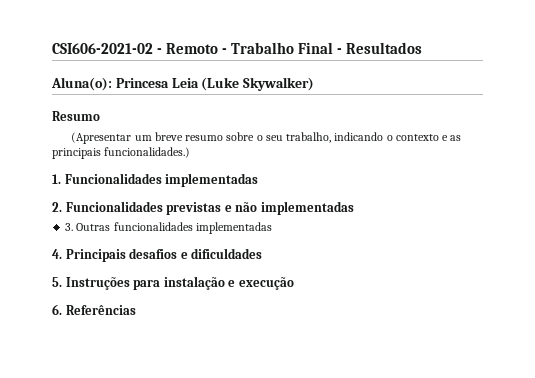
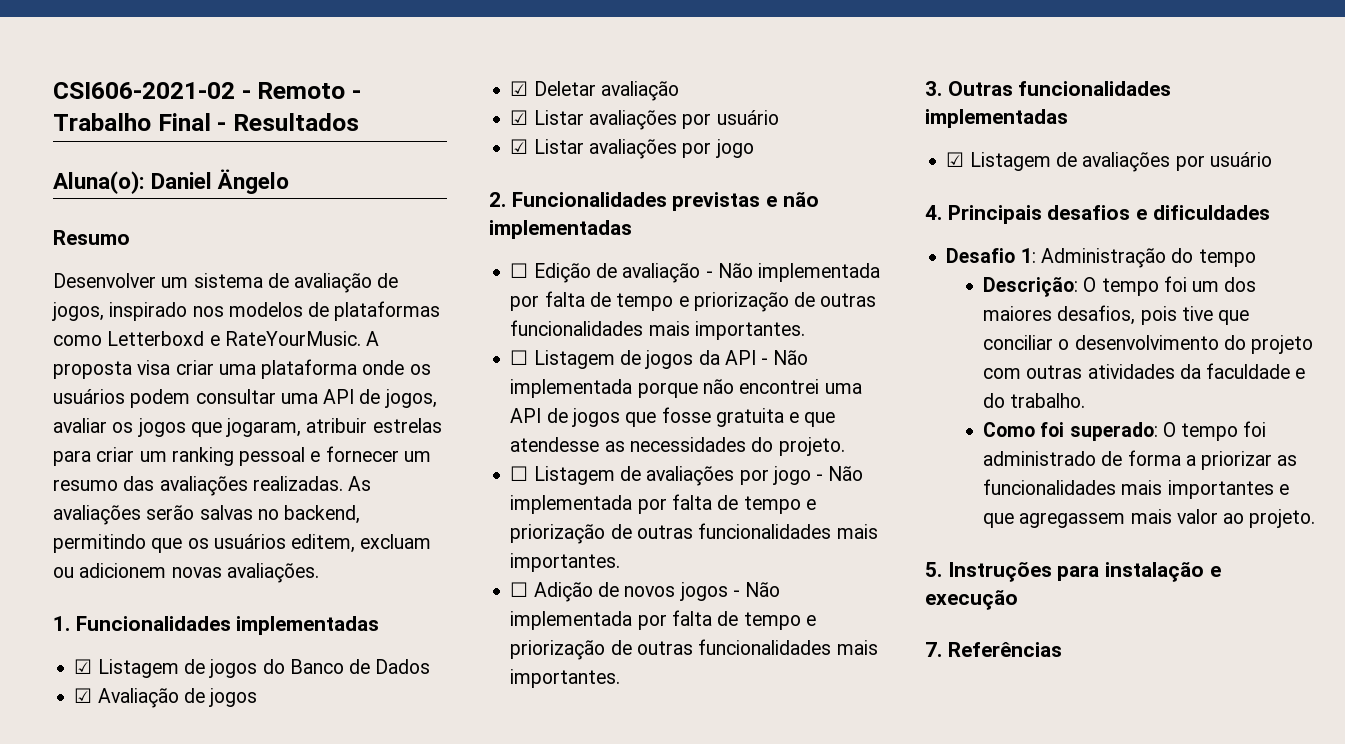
- Aluna(o): Princesa Leia (Luke Skywalker)
+ Aluna(o): Daniel Ängelo
  Resumo
- (Apresentar um breve resumo sobre o seu trabalho, indicando o contexto e as principais funcionalidades.)
+ Desenvolver um sistema de avaliação de jogos, inspirado nos modelos de plataformas como Letterboxd e RateYourMusic. A proposta visa criar uma plataforma onde os usuários podem consultar uma API de jogos, avaliar os jogos que jogaram, atribuir estrelas para criar um ranking pessoal e fornecer um resumo das avaliações realizadas. As avaliações serão salvas no backend, permitindo que os usuários editem, excluam ou adicionem novas avaliações.
  1. Funcionalidades implementadas
+ ☑ Listagem de jogos do Banco de Dados
+ ☑ Avaliação de jogos
+ ☑ Deletar avaliação
+ ☑ Listar avaliações por usuário
+ ☑ Listar avaliações por jogo
+ ☐ Edição de avaliação - Não implementada por falta de tempo e priorização de outras funcionalidades mais importantes.
+ ☐ Listagem de jogos da API - Não implementada porque não encontrei uma API de jogos que fosse gratuita e que atendesse as necessidades do projeto.
+ ☐ Listagem de avaliações por jogo - Não implementada por falta de tempo e priorização de outras funcionalidades mais importantes.
+ ☐ Adição de novos jogos - Não implementada por falta de tempo e priorização de outras funcionalidades mais importantes.
  3. Outras funcionalidades implementadas
+ ☑ Listagem de avaliações por usuário
+ Desafio 1: Administração do tempo
+ Descrição: O tempo foi um dos maiores desafios, pois tive que conciliar o desenvolvimento do projeto com outras atividades da faculdade e do trabalho.
+ Como foi superado: O tempo foi administrado de forma a priorizar as funcionalidades mais importantes e que agregassem mais valor ao projeto.
- 6. Referências
+ 7. Referências

